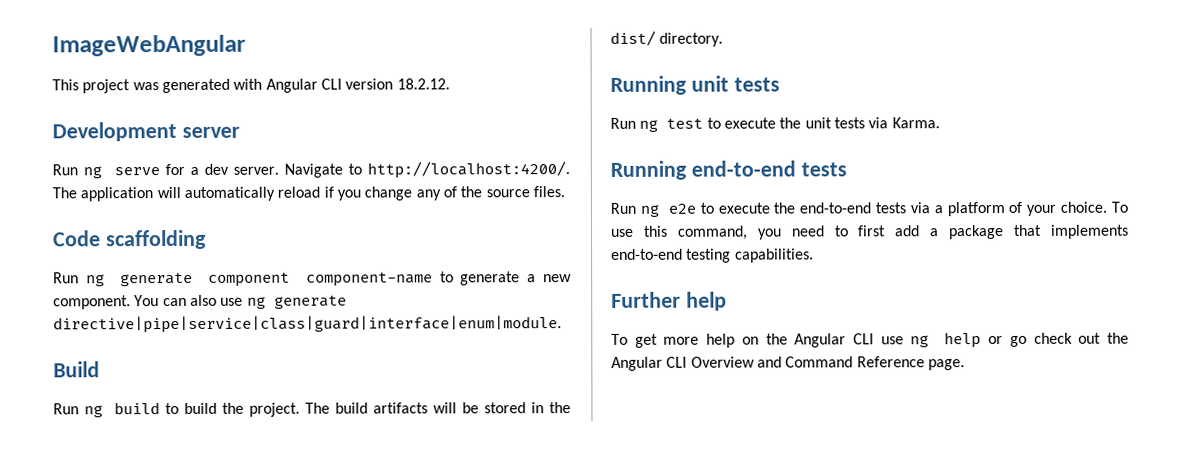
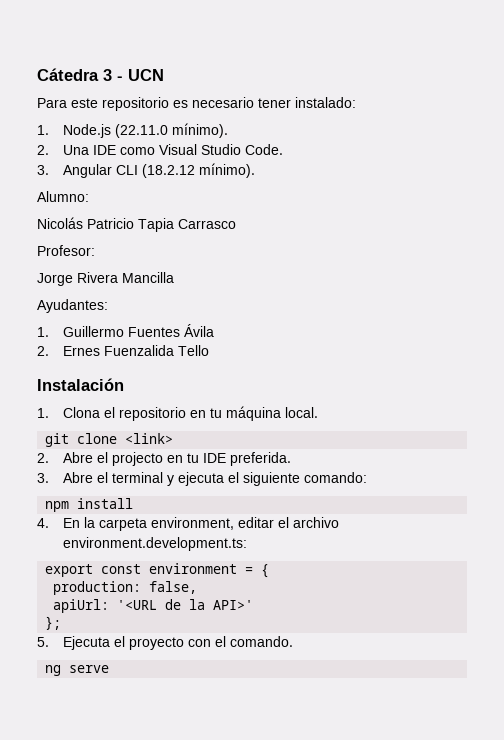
- ImageWebAngular
- This project was generated with Angular CLI version 18.2.12.
- Development server
- Run ng serve for a dev server. Navigate to http://localhost:4200/. The application will automatically reload if you change any of the source files.
- Code scaffolding
- Run ng generate component component-name to generate a new component. You can also use ng generate directive|pipe|service|class|guard|interface|enum|module.
- Build
- Run ng build to build the project. The build artifacts will be stored in the dist/ directory.
- Running unit tests
- Run ng test to execute the unit tests via Karma.
- Running end-to-end tests
- Run ng e2e to execute the end-to-end tests via a platform of your choice. To use this command, you need to first add a package that implements end-to-end testing capabilities.
- Further help
- To get more help on the Angular CLI use ng help or go check out the Angular CLI Overview and Command Reference page.
+ Cátedra 3 - UCN
+ Para este repositorio es necesario tener instalado:
+ 1. Node.js (22.11.0 mínimo).
+ 2. Una IDE como Visual Studio Code.
+ 3. Angular CLI (18.2.12 mínimo).
+ Alumno:
+ Nicolás Patricio Tapia Carrasco
+ Profesor:
+ Jorge Rivera Mancilla
+ Ayudantes:
+ 1. Guillermo Fuentes Ávila
+ 2. Ernes Fuenzalida Tello
+ Instalación
+ 1. Clona el repositorio en tu máquina local.
+ git clone <link>
+ 2. Abre el projecto en tu IDE preferida.
+ 3. Abre el terminal y ejecuta el siguiente comando:
+ npm install
+ 4. En la carpeta environment, editar el archivo environment.development.ts:
+ export const environment = {
+ production: false,
+ apiUrl: '<URL de la API>'
+ };
+ 5. Ejecuta el proyecto con el comando.
+ ng serve

